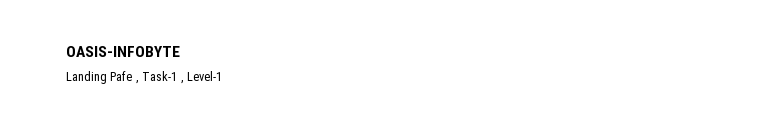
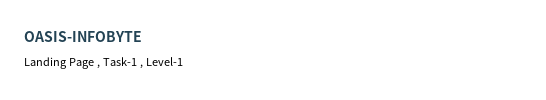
- Landing Pafe , Task-1 , Level-1
+ Landing Page , Task-1 , Level-1

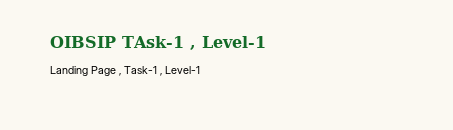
- OASIS-INFOBYTE
+ OIBSIP TAsk-1 , Level-1

